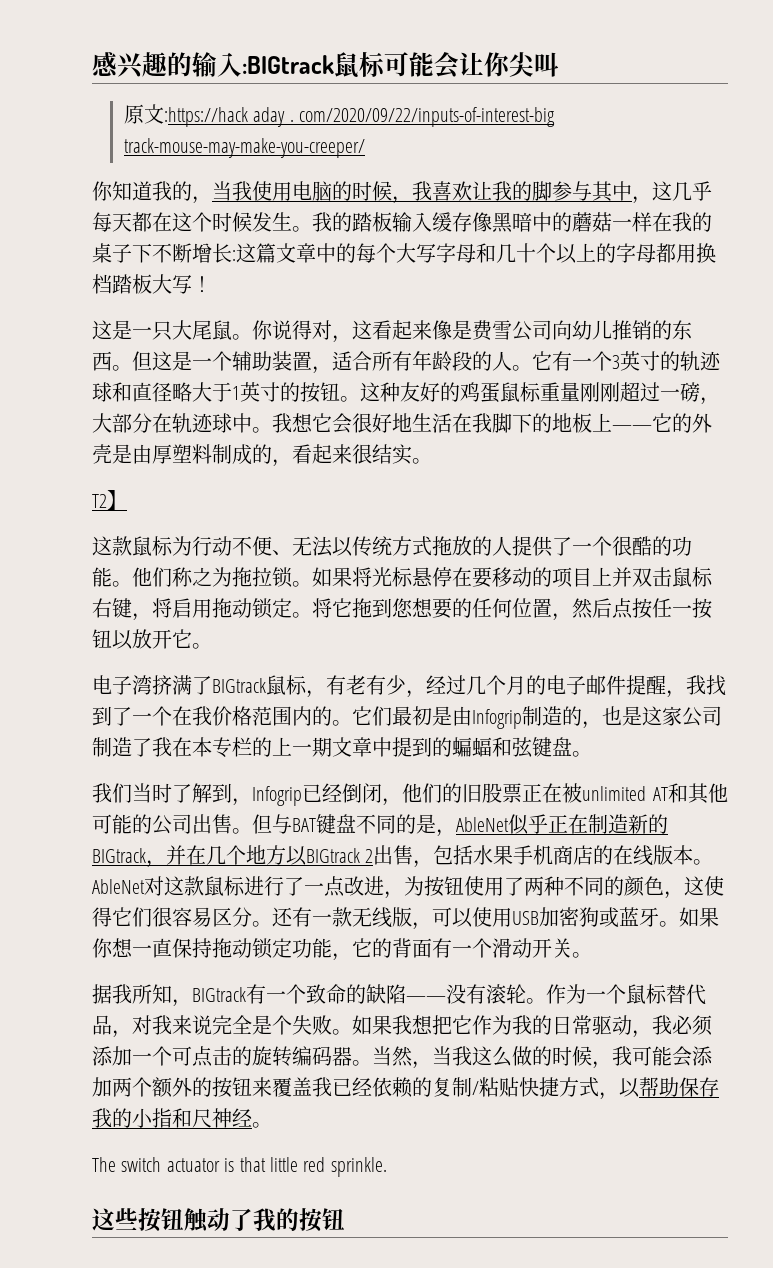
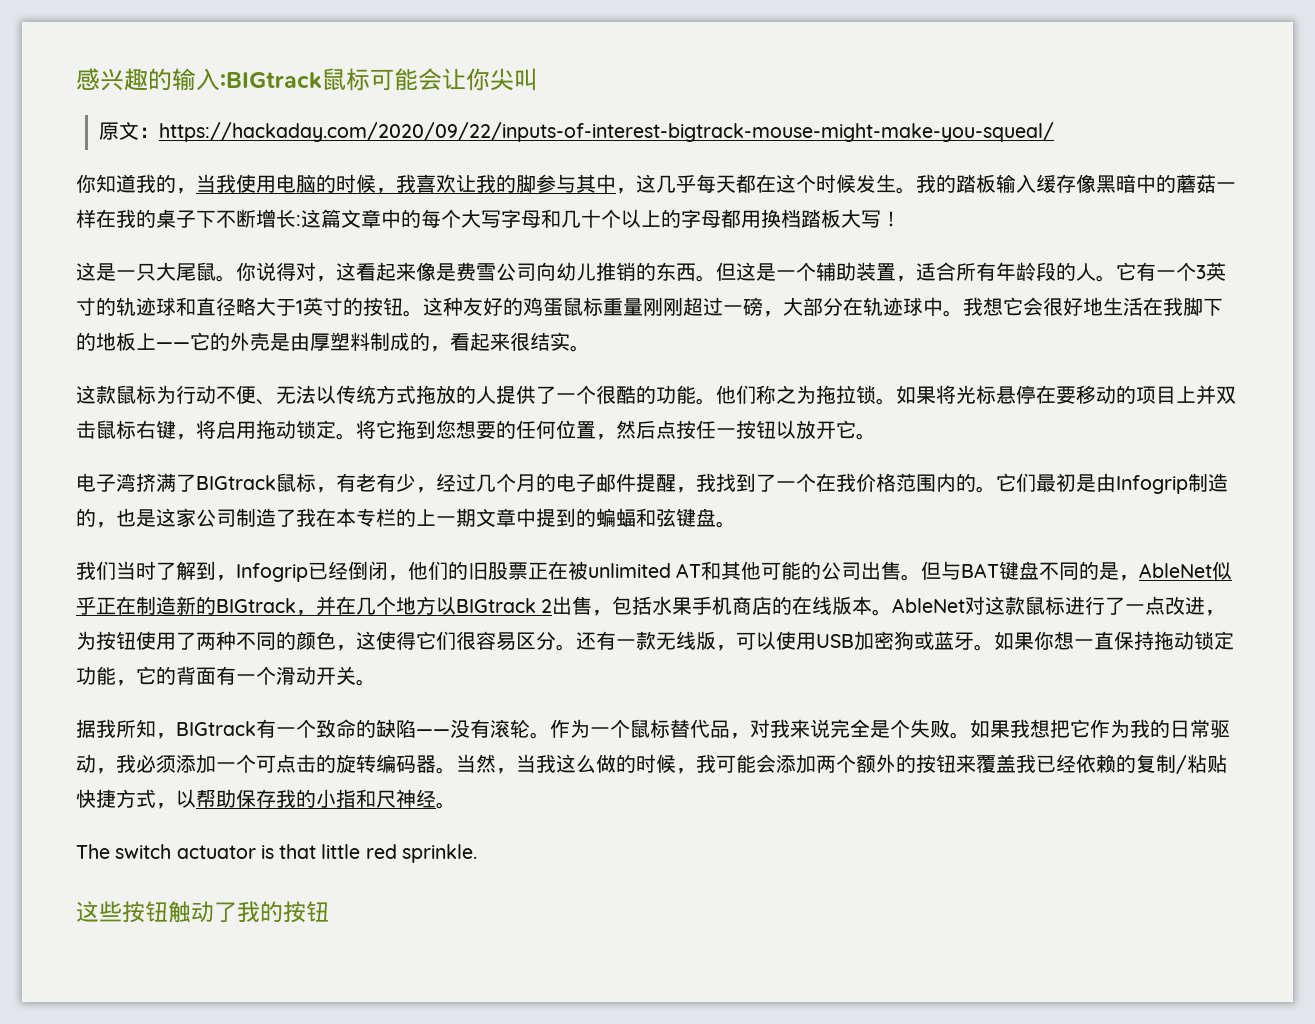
- 原文:https://hack aday . com/2020/09/22/inputs-of-interest-big track-mouse-may-make-you-creeper/
+ 原文：https://hackaday.com/2020/09/22/inputs-of-interest-bigtrack-mouse-might-make-you-squeal/
- T2】

